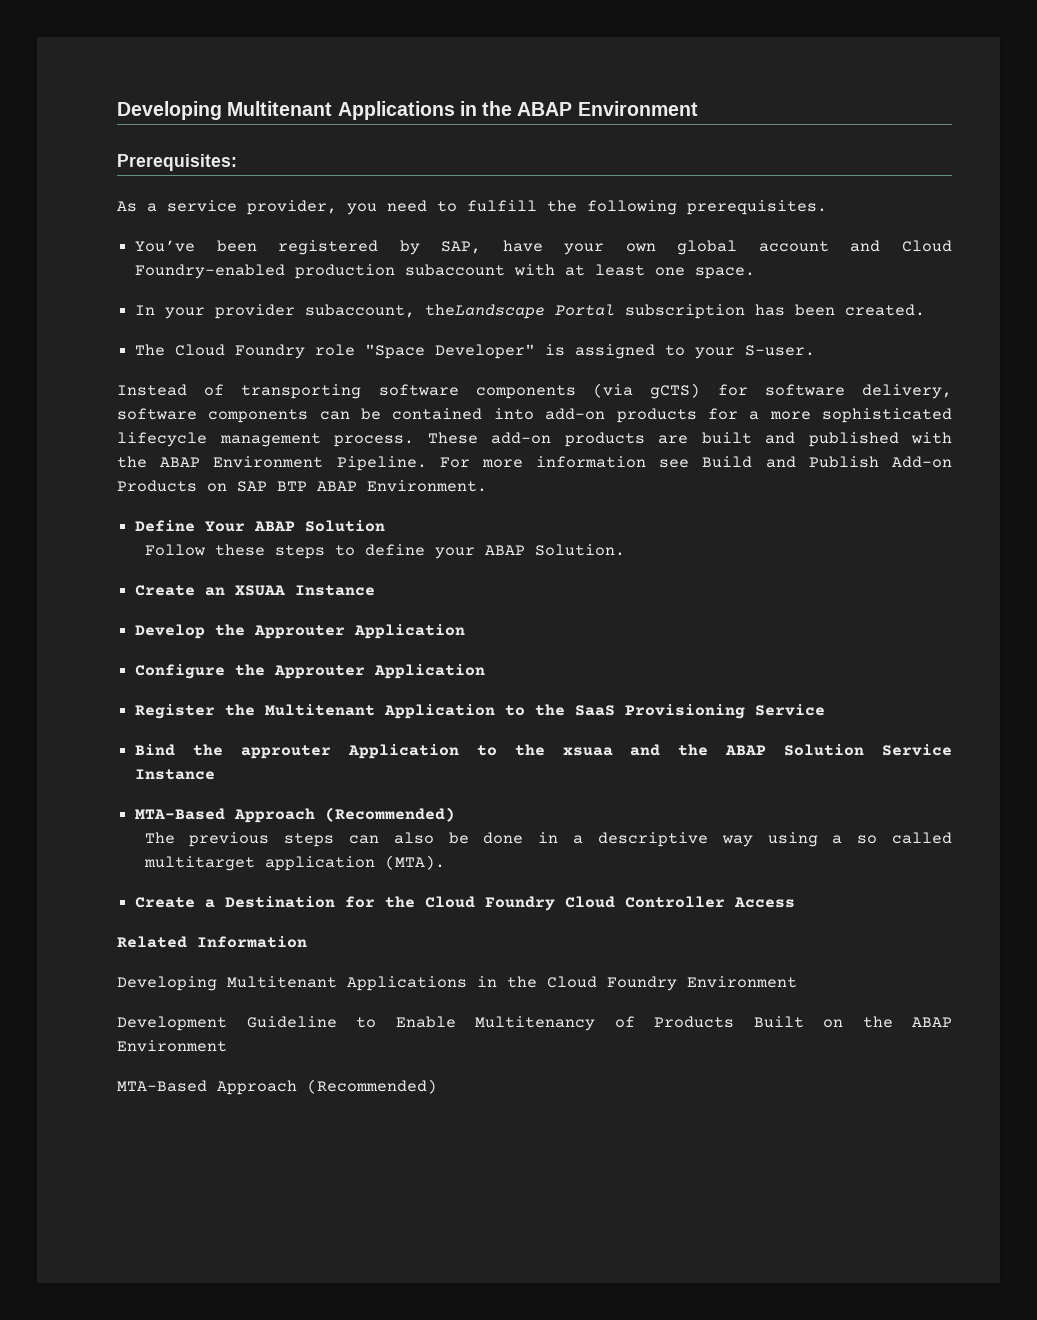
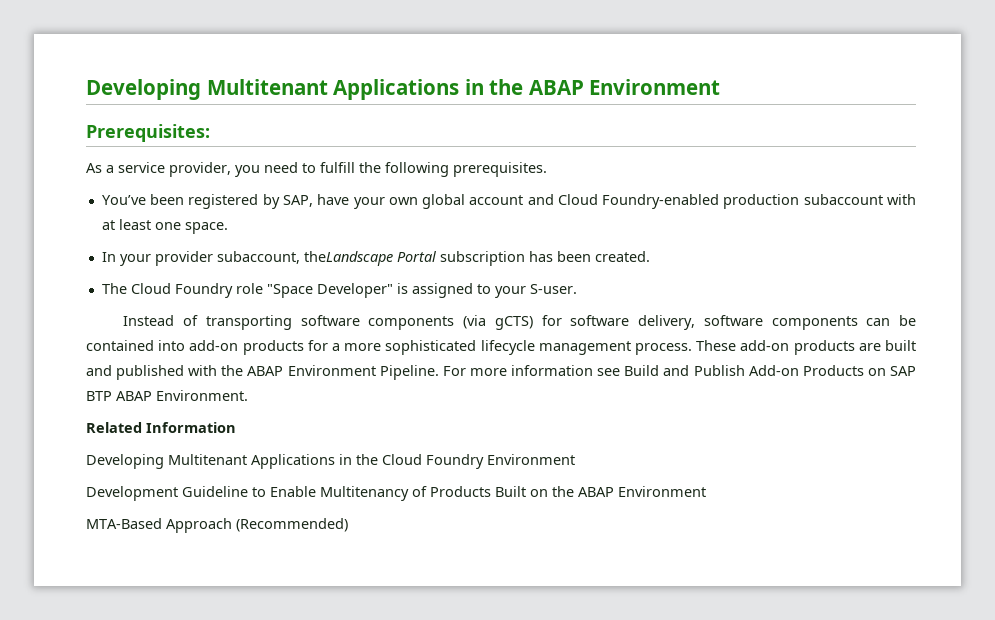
- Define Your ABAP Solution
- Follow these steps to define your ABAP Solution.
- Create an XSUAA Instance
- Develop the Approuter Application
- Configure the Approuter Application
- Register the Multitenant Application to the SaaS Provisioning Service
- Bind the approuter Application to the xsuaa and the ABAP Solution Service Instance
- MTA-Based Approach (Recommended)
- The previous steps can also be done in a descriptive way using a so called multitarget application (MTA).
- Create a Destination for the Cloud Foundry Cloud Controller Access

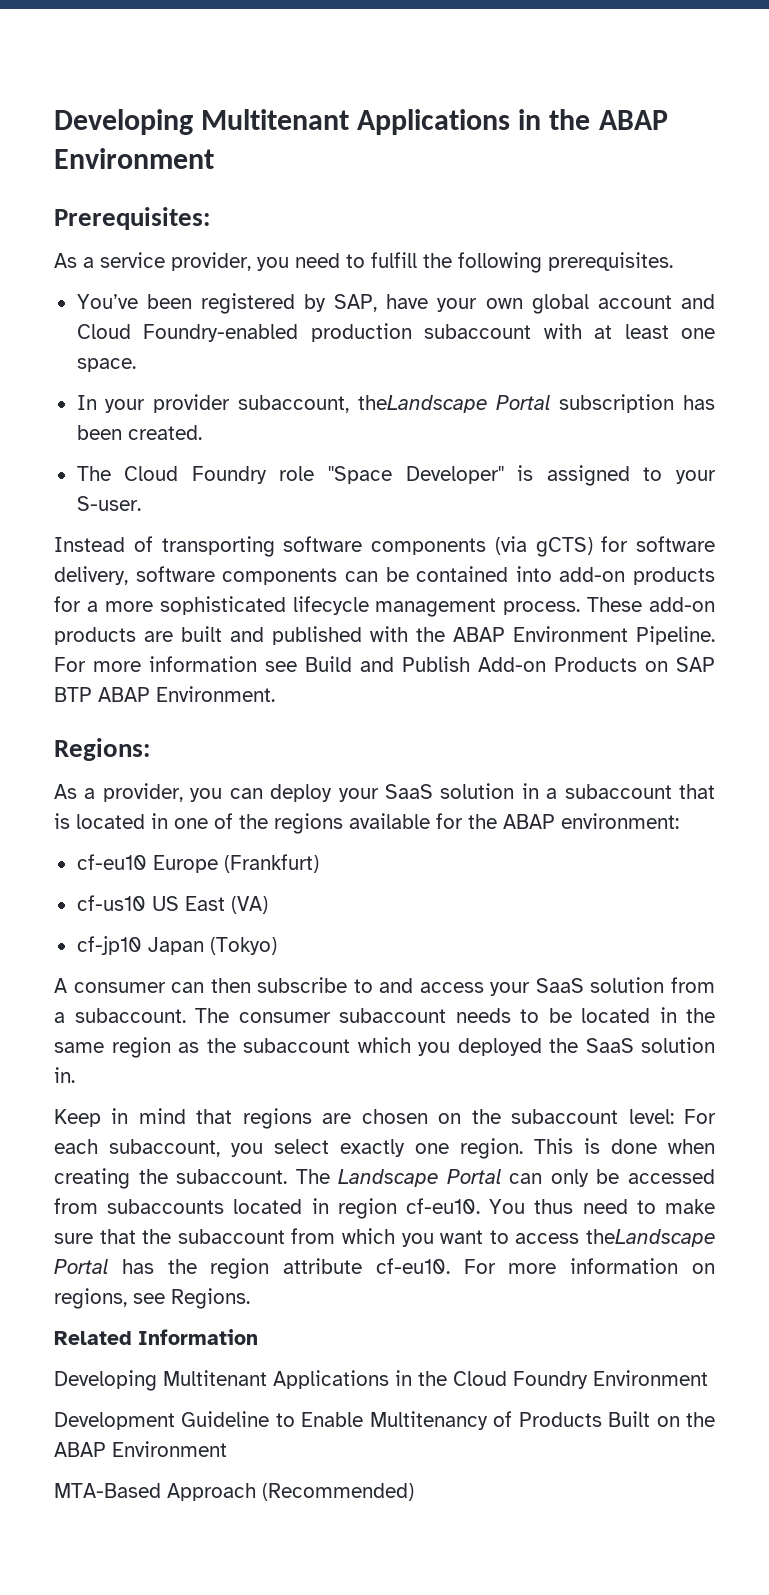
+ Regions:
+ As a provider, you can deploy your SaaS solution in a subaccount that is located in one of the regions available for the ABAP environment:
+ cf-eu10 Europe (Frankfurt)
+ cf-us10 US East (VA)
+ cf-jp10 Japan (Tokyo)
+ A consumer can then subscribe to and access your SaaS solution from a subaccount. The consumer subaccount needs to be located in the same region as the subaccount which you deployed the SaaS solution in.
+ Keep in mind that regions are chosen on the subaccount level: For each subaccount, you select exactly one region. This is done when creating the subaccount. The Landscape Portal can only be accessed from subaccounts located in region cf-eu10. You thus need to make sure that the subaccount from which you want to access theLandscape Portal has the region attribute cf-eu10. For more information on regions, see Regions.

